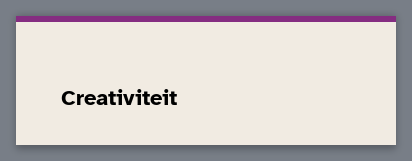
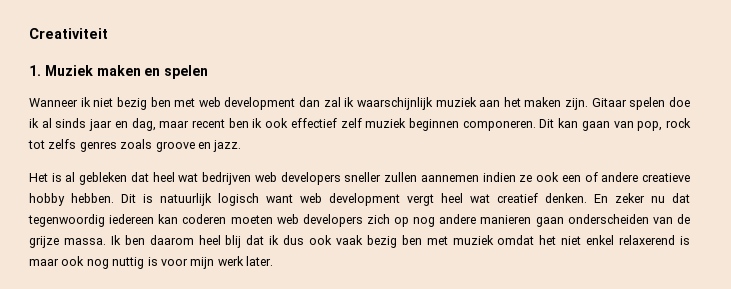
+ 1. Muziek maken en spelen
+ Wanneer ik niet bezig ben met web development dan zal ik waarschijnlijk muziek aan het maken zijn. Gitaar spelen doe ik al sinds jaar en dag, maar recent ben ik ook effectief zelf muziek beginnen componeren. Dit kan gaan van pop, rock tot zelfs genres zoals groove en jazz.
+ Het is al gebleken dat heel wat bedrijven web developers sneller zullen aannemen indien ze ook een of andere creatieve hobby hebben. Dit is natuurlijk logisch want web development vergt heel wat creatief denken. En zeker nu dat tegenwoordig iedereen kan coderen moeten web developers zich op nog andere manieren gaan onderscheiden van de grijze massa. Ik ben daarom heel blij dat ik dus ook vaak bezig ben met muziek omdat het niet enkel relaxerend is maar ook nog nuttig is voor mijn werk later.

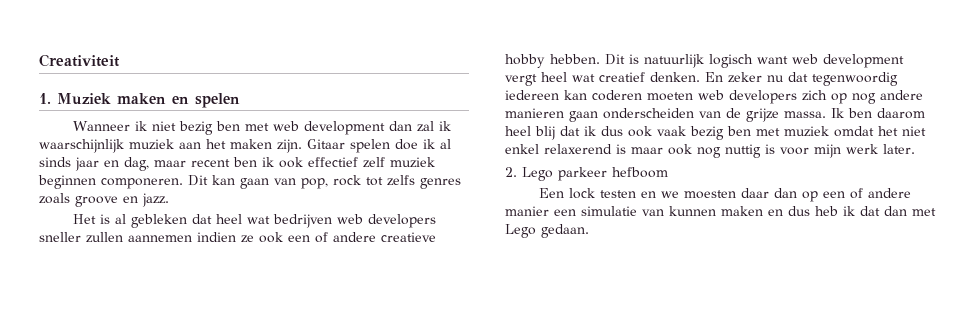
+ 2. Lego parkeer hefboom
+ Een lock testen en we moesten daar dan op een of andere manier een simulatie van kunnen maken en dus heb ik dat dan met Lego gedaan.

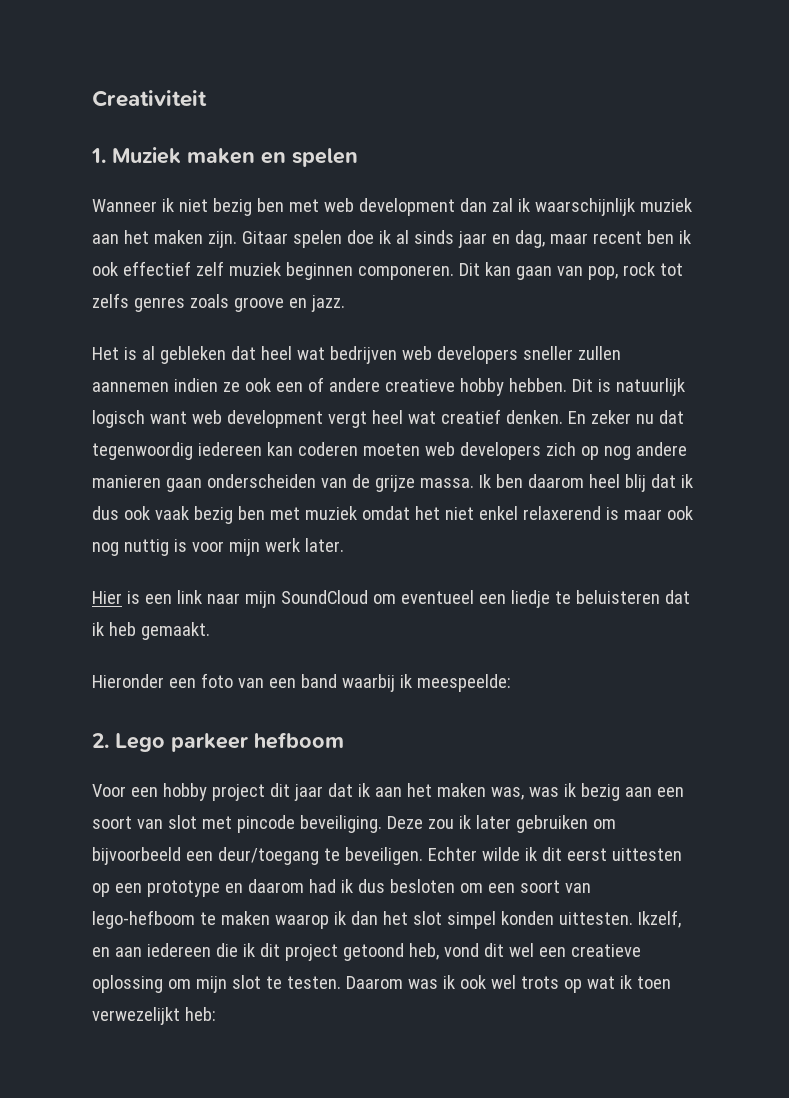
+ Hier is een link naar mijn SoundCloud om eventueel een liedje te beluisteren dat ik heb gemaakt.
+ Hieronder een foto van een band waarbij ik meespeelde:
  2. Lego parkeer hefboom
- Een lock testen en we moesten daar dan op een of andere manier een simulatie van kunnen maken en dus heb ik dat dan met Lego gedaan.
+ Voor een hobby project dit jaar dat ik aan het maken was, was ik bezig aan een soort van slot met pincode beveiliging. Deze zou ik later gebruiken om bijvoorbeeld een deur/toegang te beveiligen. Echter wilde ik dit eerst uittesten op een prototype en daarom had ik dus besloten om een soort van lego-hefboom te maken waarop ik dan het slot simpel konden uittesten. Ikzelf, en aan iedereen die ik dit project getoond heb, vond dit wel een creatieve oplossing om mijn slot te testen. Daarom was ik ook wel trots op wat ik toen verwezelijkt heb:

